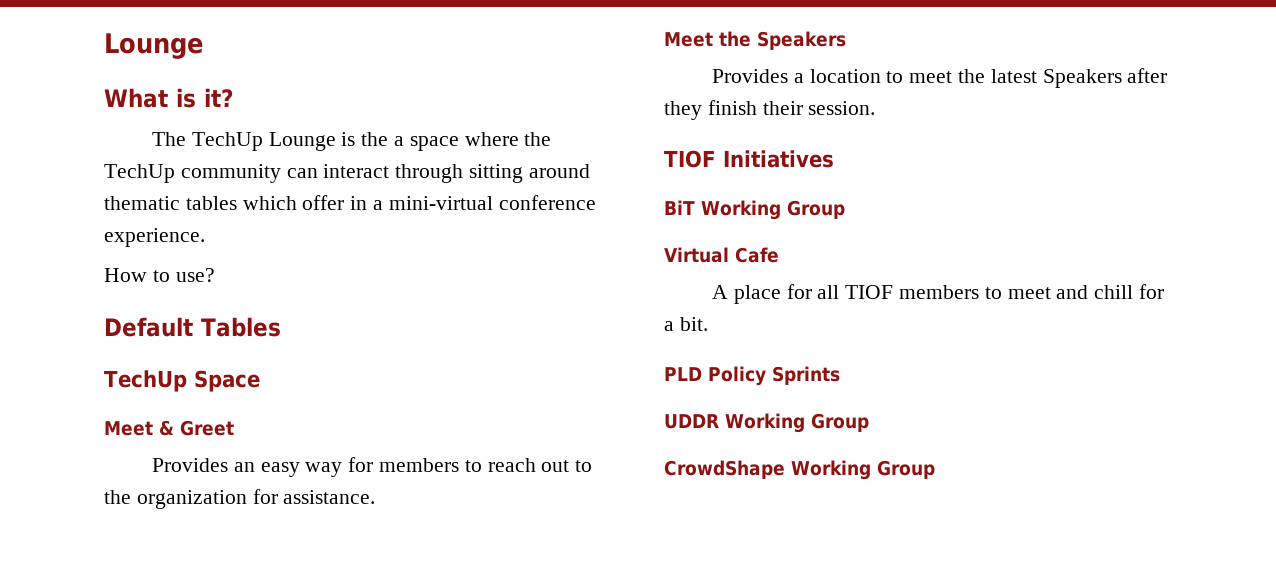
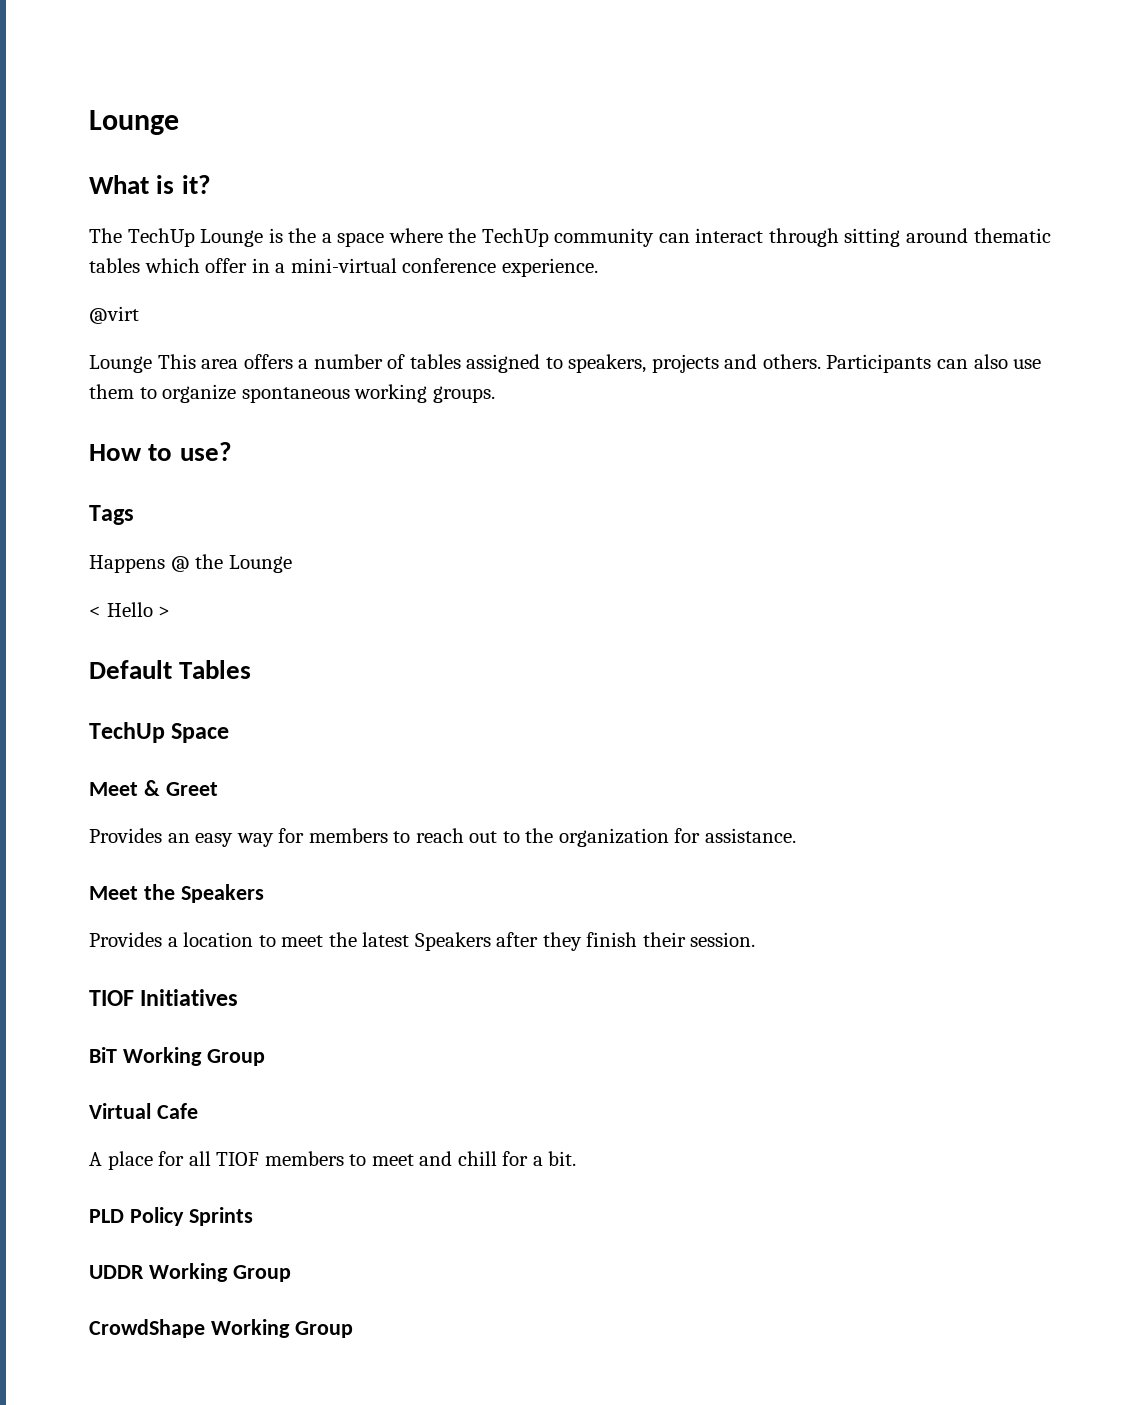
+ @virt
+ Lounge This area offers a number of tables assigned to speakers, projects and others. Participants can also use them to organize spontaneous working groups.
  How to use?
+ Tags
+ Happens @ the Lounge
+ < Hello >

